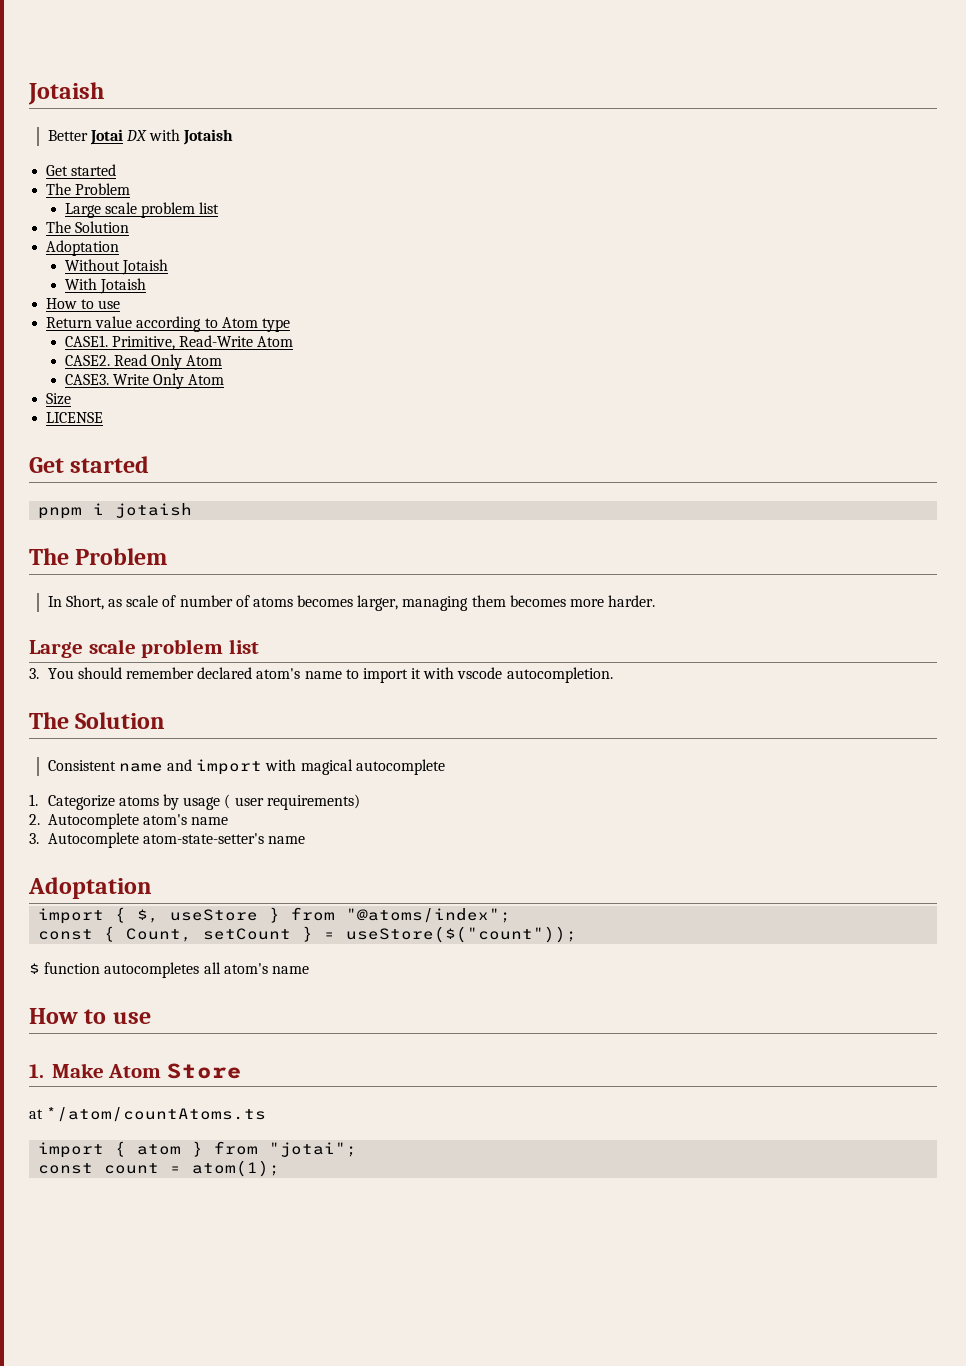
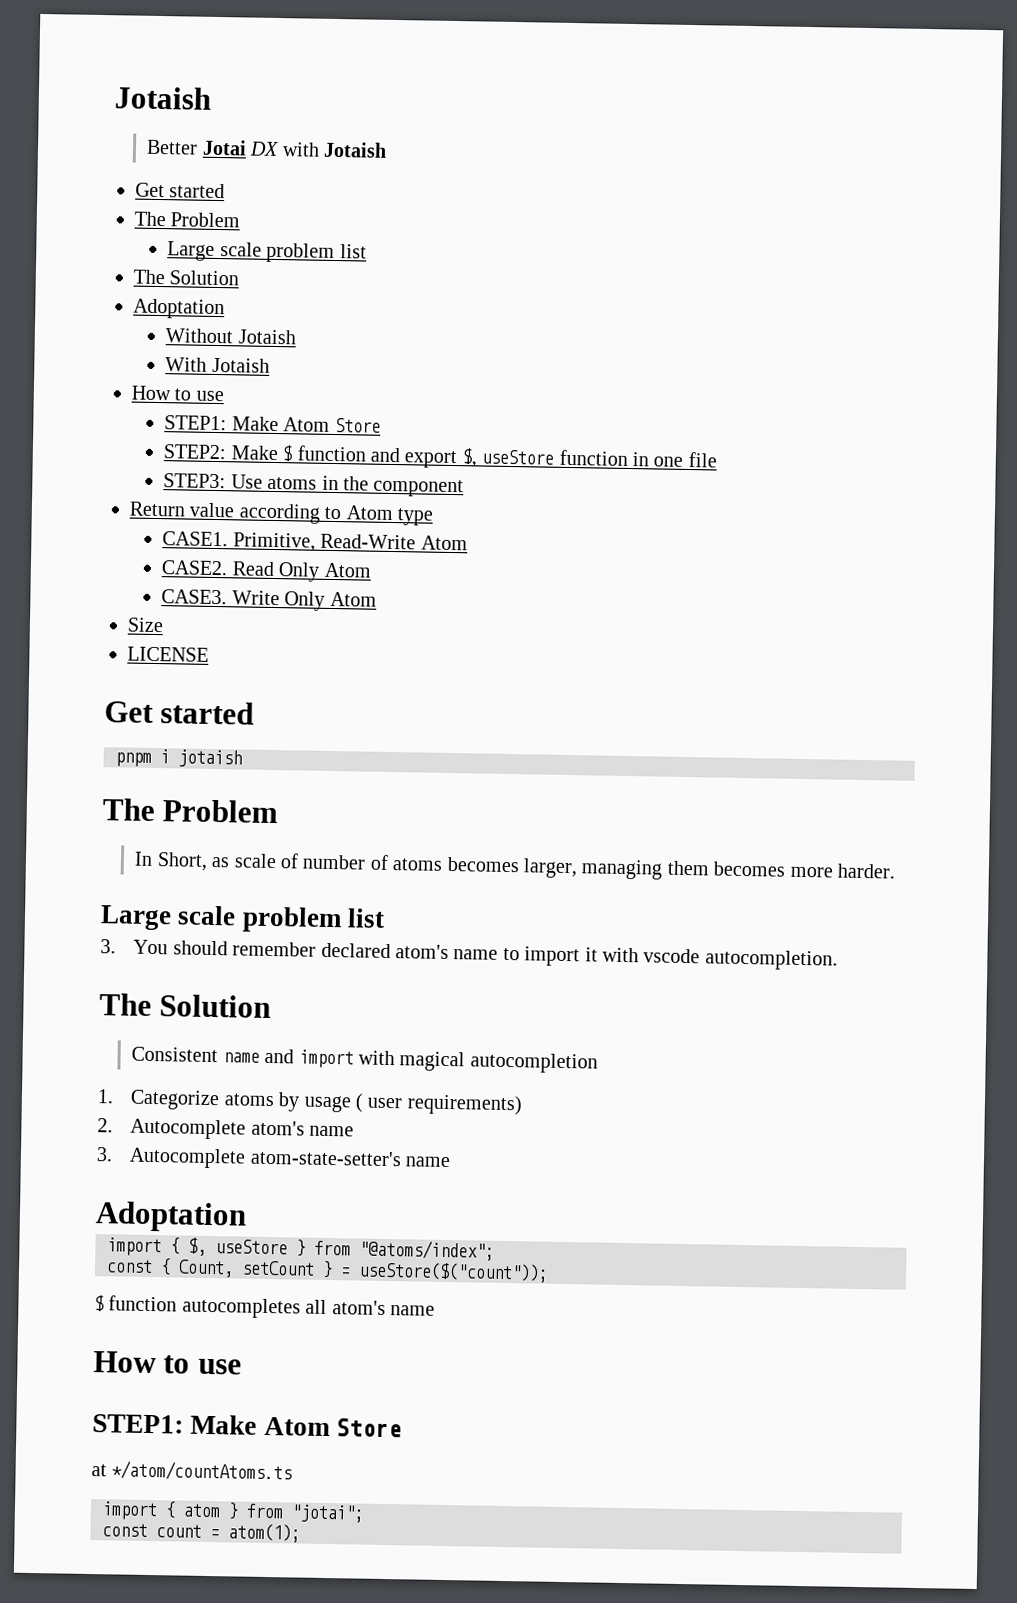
  With Jotaish
  How to use
+ STEP1: Make Atom Store
+ STEP2: Make $ function and export $, useStore function in one file
+ STEP3: Use atoms in the component
- Consistent name and import with magical autocomplete
+ Consistent name and import with magical autocompletion
  $ function autocompletes all atom's name
  How to use
- 1. Make Atom Store
+ STEP1: Make Atom Store

